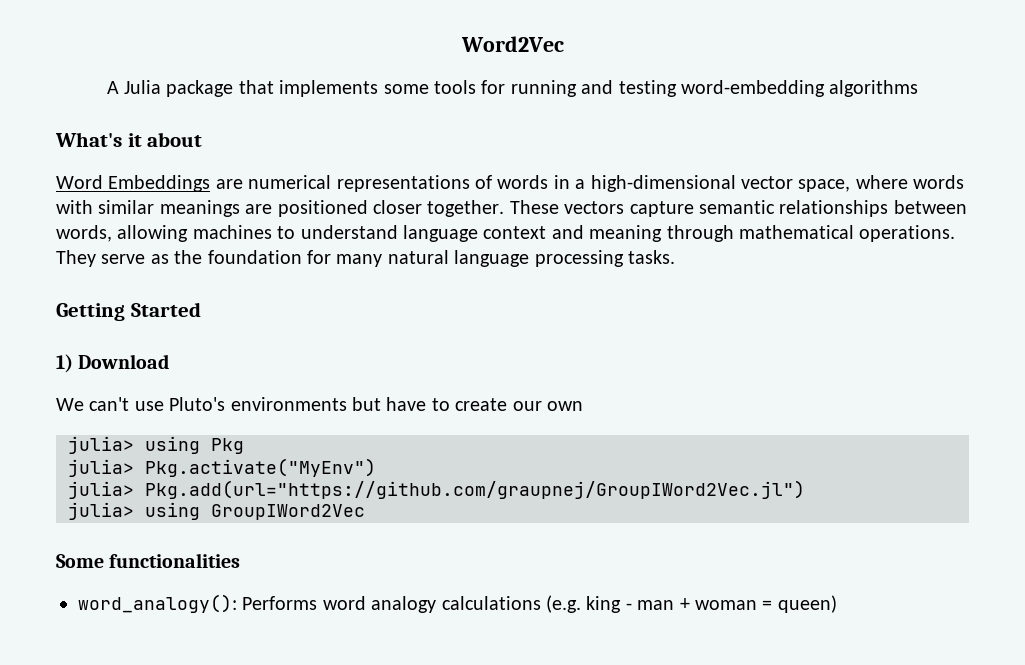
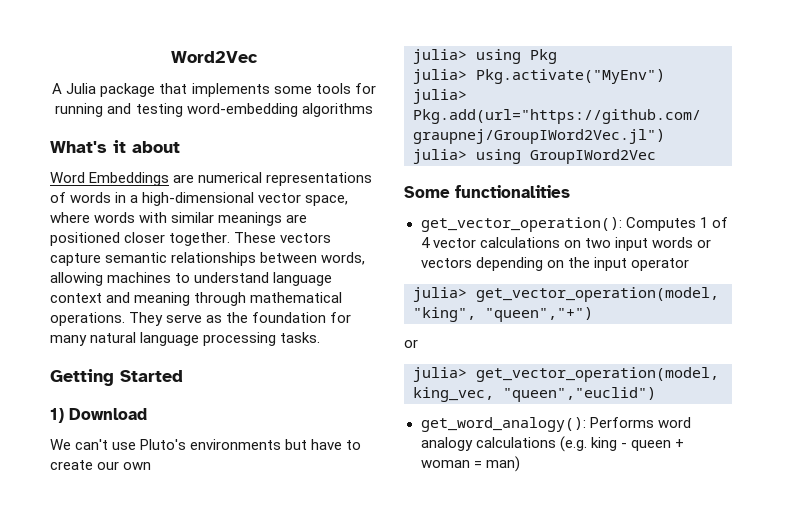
- word_analogy(): Performs word analogy calculations (e.g. king - man + woman = queen)
+ get_vector_operation(): Computes 1 of 4 vector calculations on two input words or vectors depending on the input operator
+ julia> get_vector_operation(model, "king", "queen","+")
+ or
+ julia> get_vector_operation(model, king_vec, "queen","euclid")
+ get_word_analogy(): Performs word analogy calculations (e.g. king - queen + woman = man)

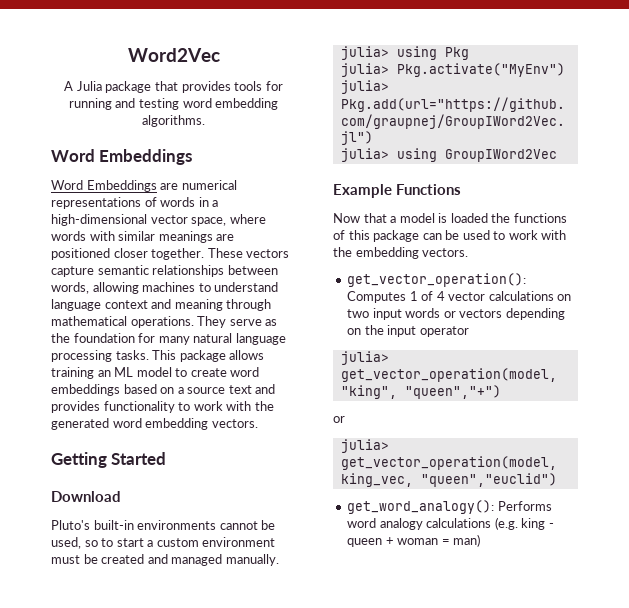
- A Julia package that implements some tools for running and testing word-embedding algorithms
- What's it about
+ A Julia package that provides tools for running and testing word embedding algorithms.
+ Word Embeddings
+ This package allows training an ML model to create word embeddings based on a source text and provides functionality to work with the generated word embedding vectors.
- 1) Download
+ Download
- We can't use Pluto's environments but have to create our own
+ Pluto's built-in environments cannot be used, so to start a custom environment must be created and managed manually.
- Some functionalities
+ Example Functions
+ Now that a model is loaded the functions of this package can be used to work with the embedding vectors.

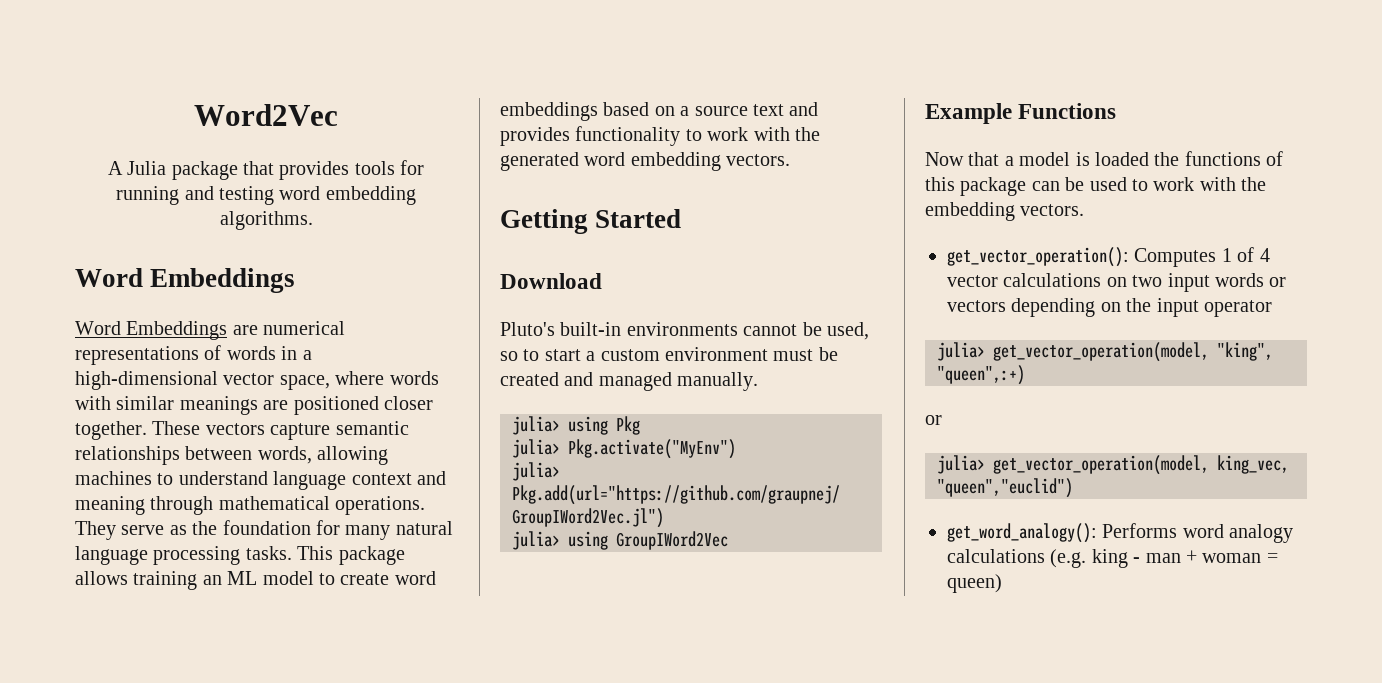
- julia> get_vector_operation(model, "king", "queen","+")
+ julia> get_vector_operation(model, "king", "queen",:+)
- get_word_analogy(): Performs word analogy calculations (e.g. king - queen + woman = man)
+ get_word_analogy(): Performs word analogy calculations (e.g. king - man + woman = queen)

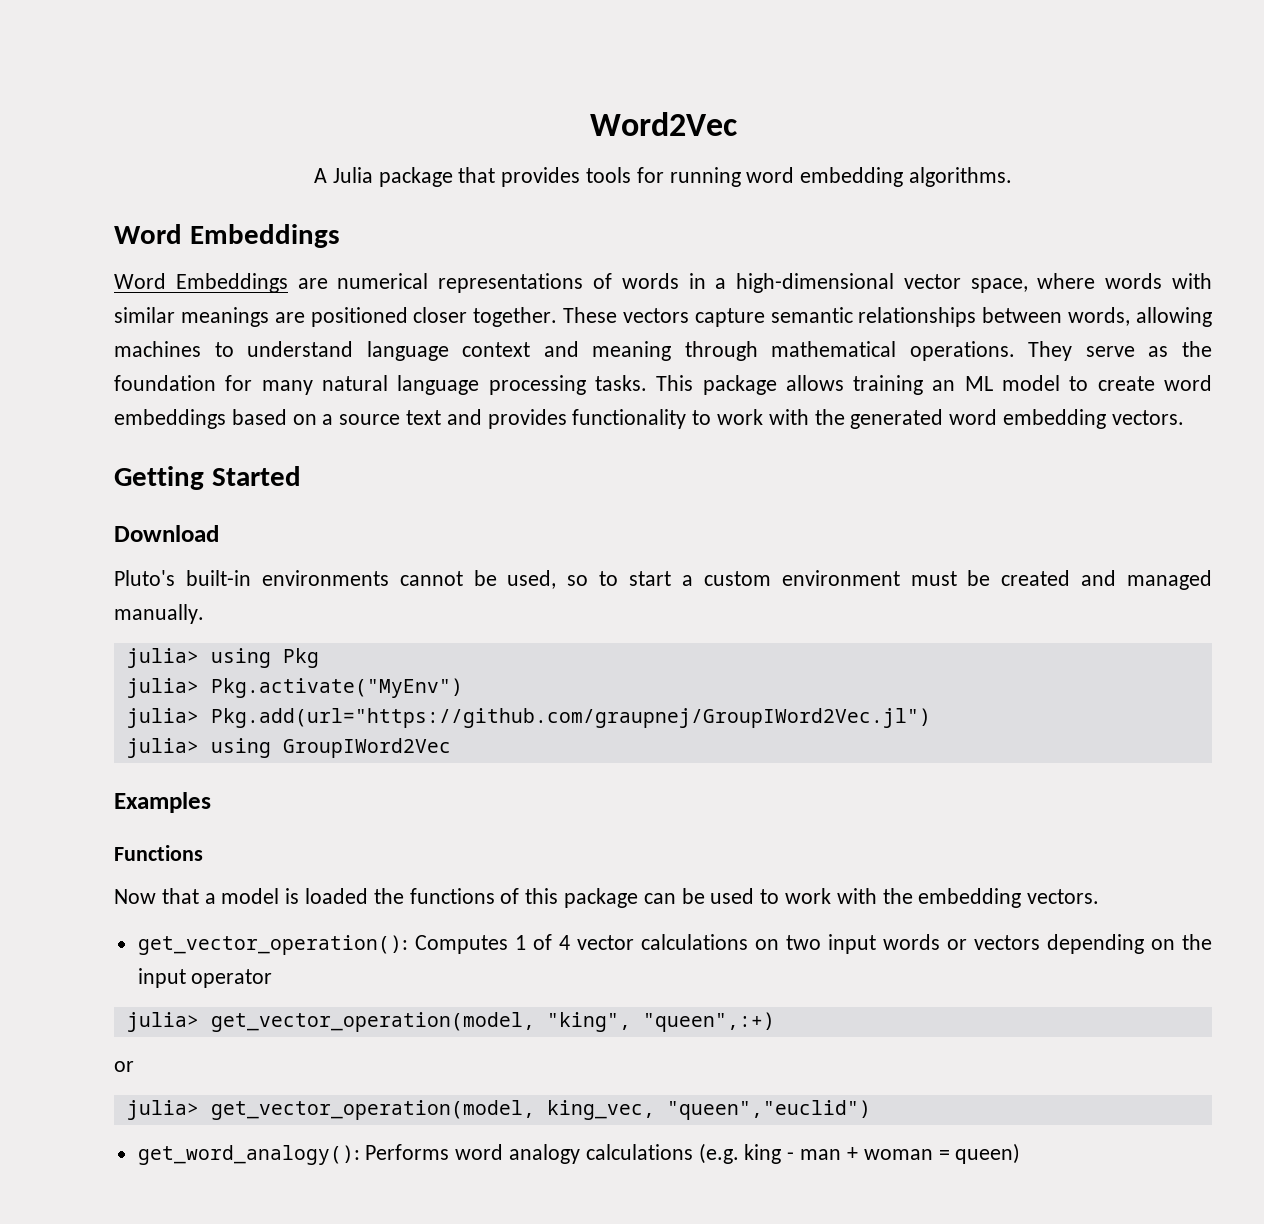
- A Julia package that provides tools for running and testing word embedding algorithms.
+ A Julia package that provides tools for running word embedding algorithms.
- Example Functions
+ Examples
+ Functions

